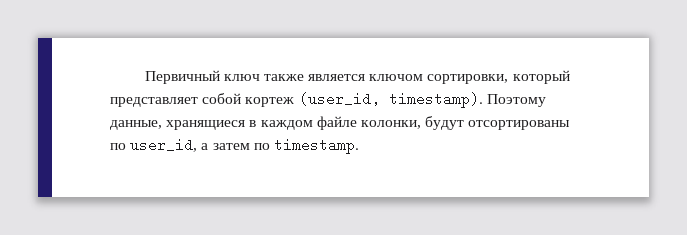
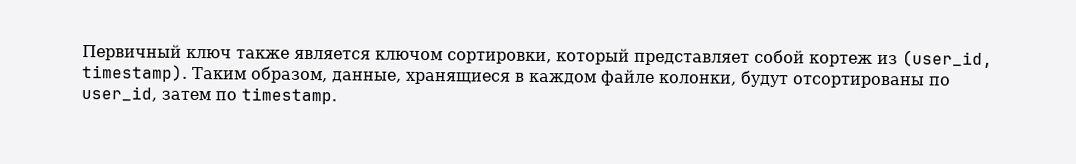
- Первичный ключ также является ключом сортировки, который представляет собой кортеж (user_id, timestamp).
+ Первичный ключ также является ключом сортировки, который представляет собой кортеж из (user_id, timestamp).
- Поэтому данные, хранящиеся в каждом файле колонки, будут отсортированы по user_id, а затем по timestamp.
+ Таким образом, данные, хранящиеся в каждом файле колонки, будут отсортированы по user_id, затем по timestamp.

